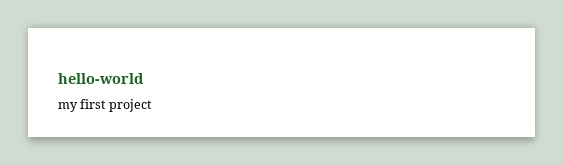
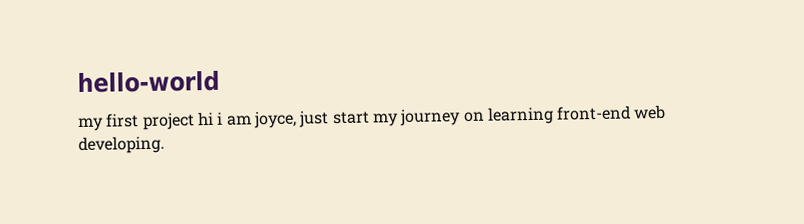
- my first project
+ my first project hi i am joyce, just start my journey on learning front-end web developing.

